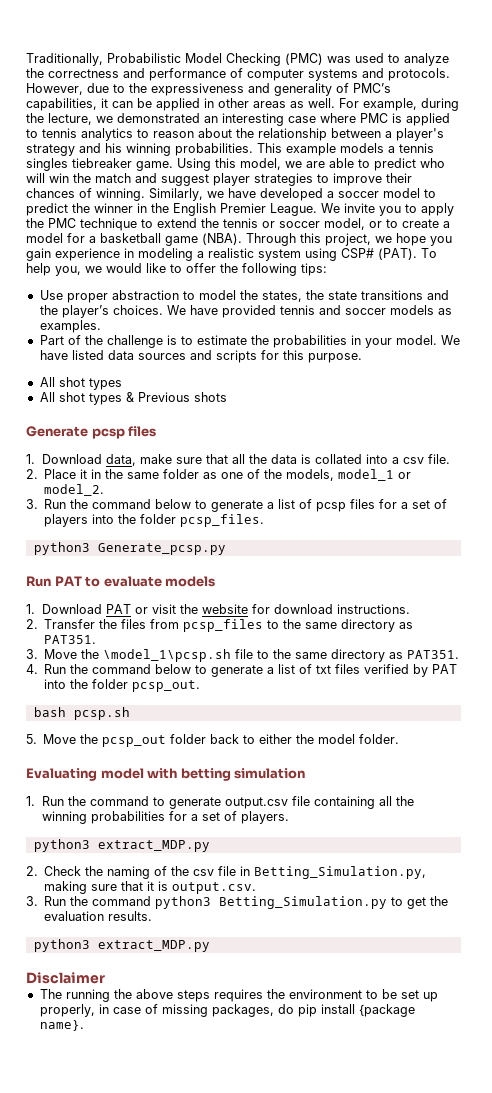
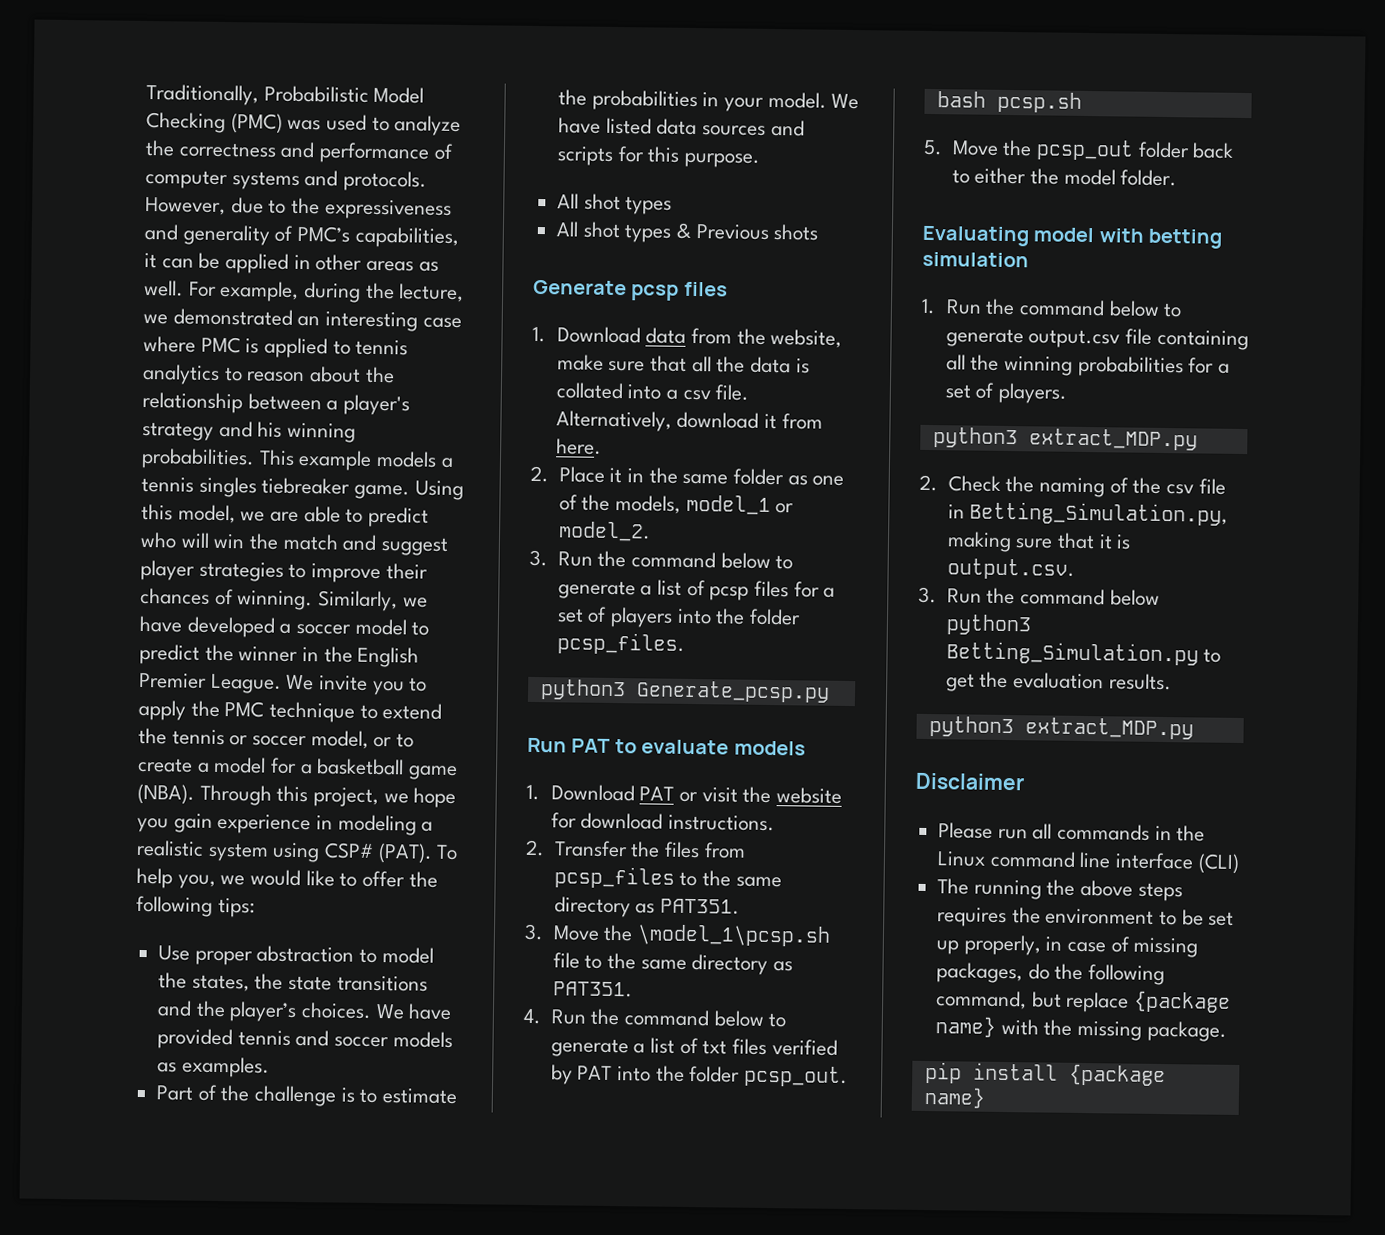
- 1. Download data, make sure that all the data is collated into a csv file.
+ 1. Download data from the website, make sure that all the data is collated into a csv file. Alternatively, download it from here.
- 1. Run the command to generate output.csv file containing all the winning probabilities for a set of players.
+ 1. Run the command below to generate output.csv file containing all the winning probabilities for a set of players.
- 3. Run the command python3 Betting_Simulation.py to get the evaluation results.
+ 3. Run the command below python3 Betting_Simulation.py to get the evaluation results.
+ Please run all commands in the Linux command line interface (CLI)
- The running the above steps requires the environment to be set up properly, in case of missing packages, do pip install {package name}.
+ The running the above steps requires the environment to be set up properly, in case of missing packages, do the following command, but replace {package name} with the missing package.
+ pip install {package name}

